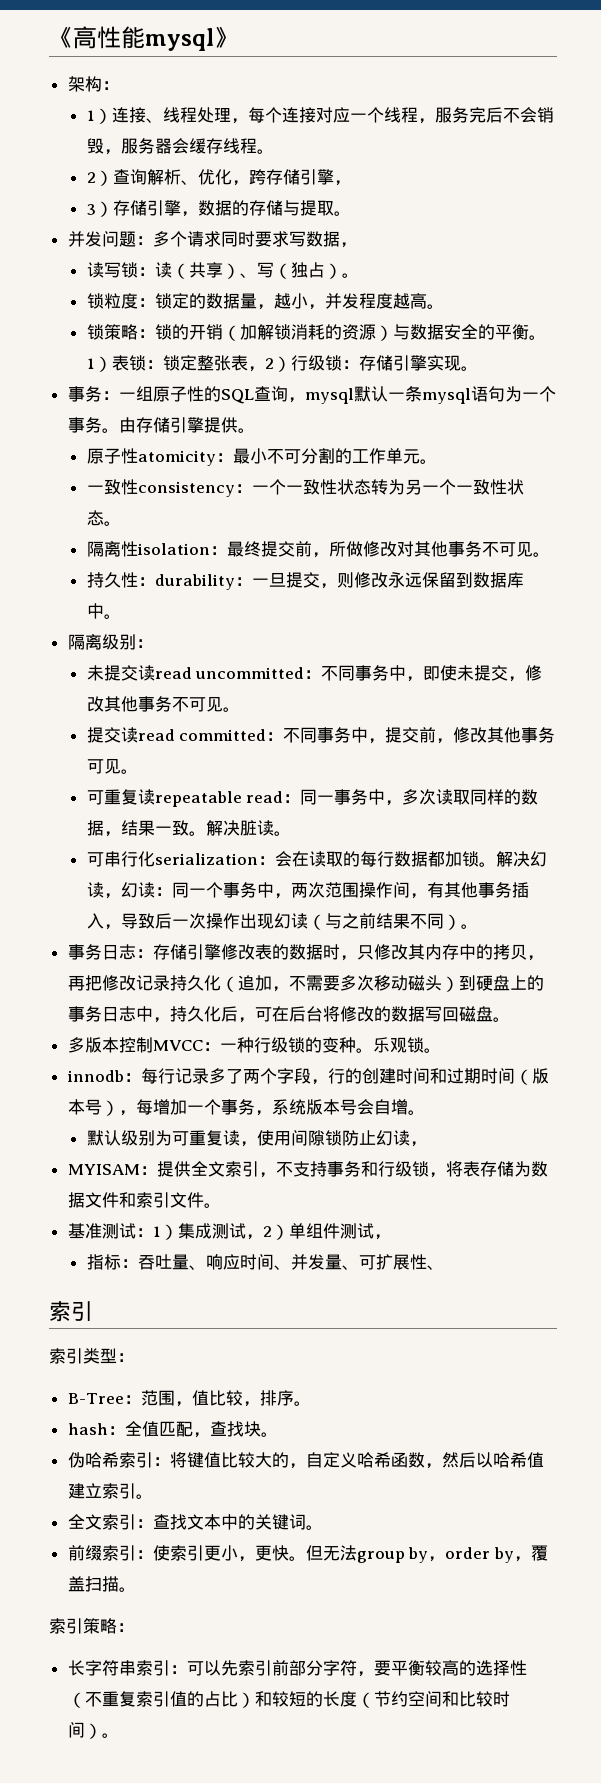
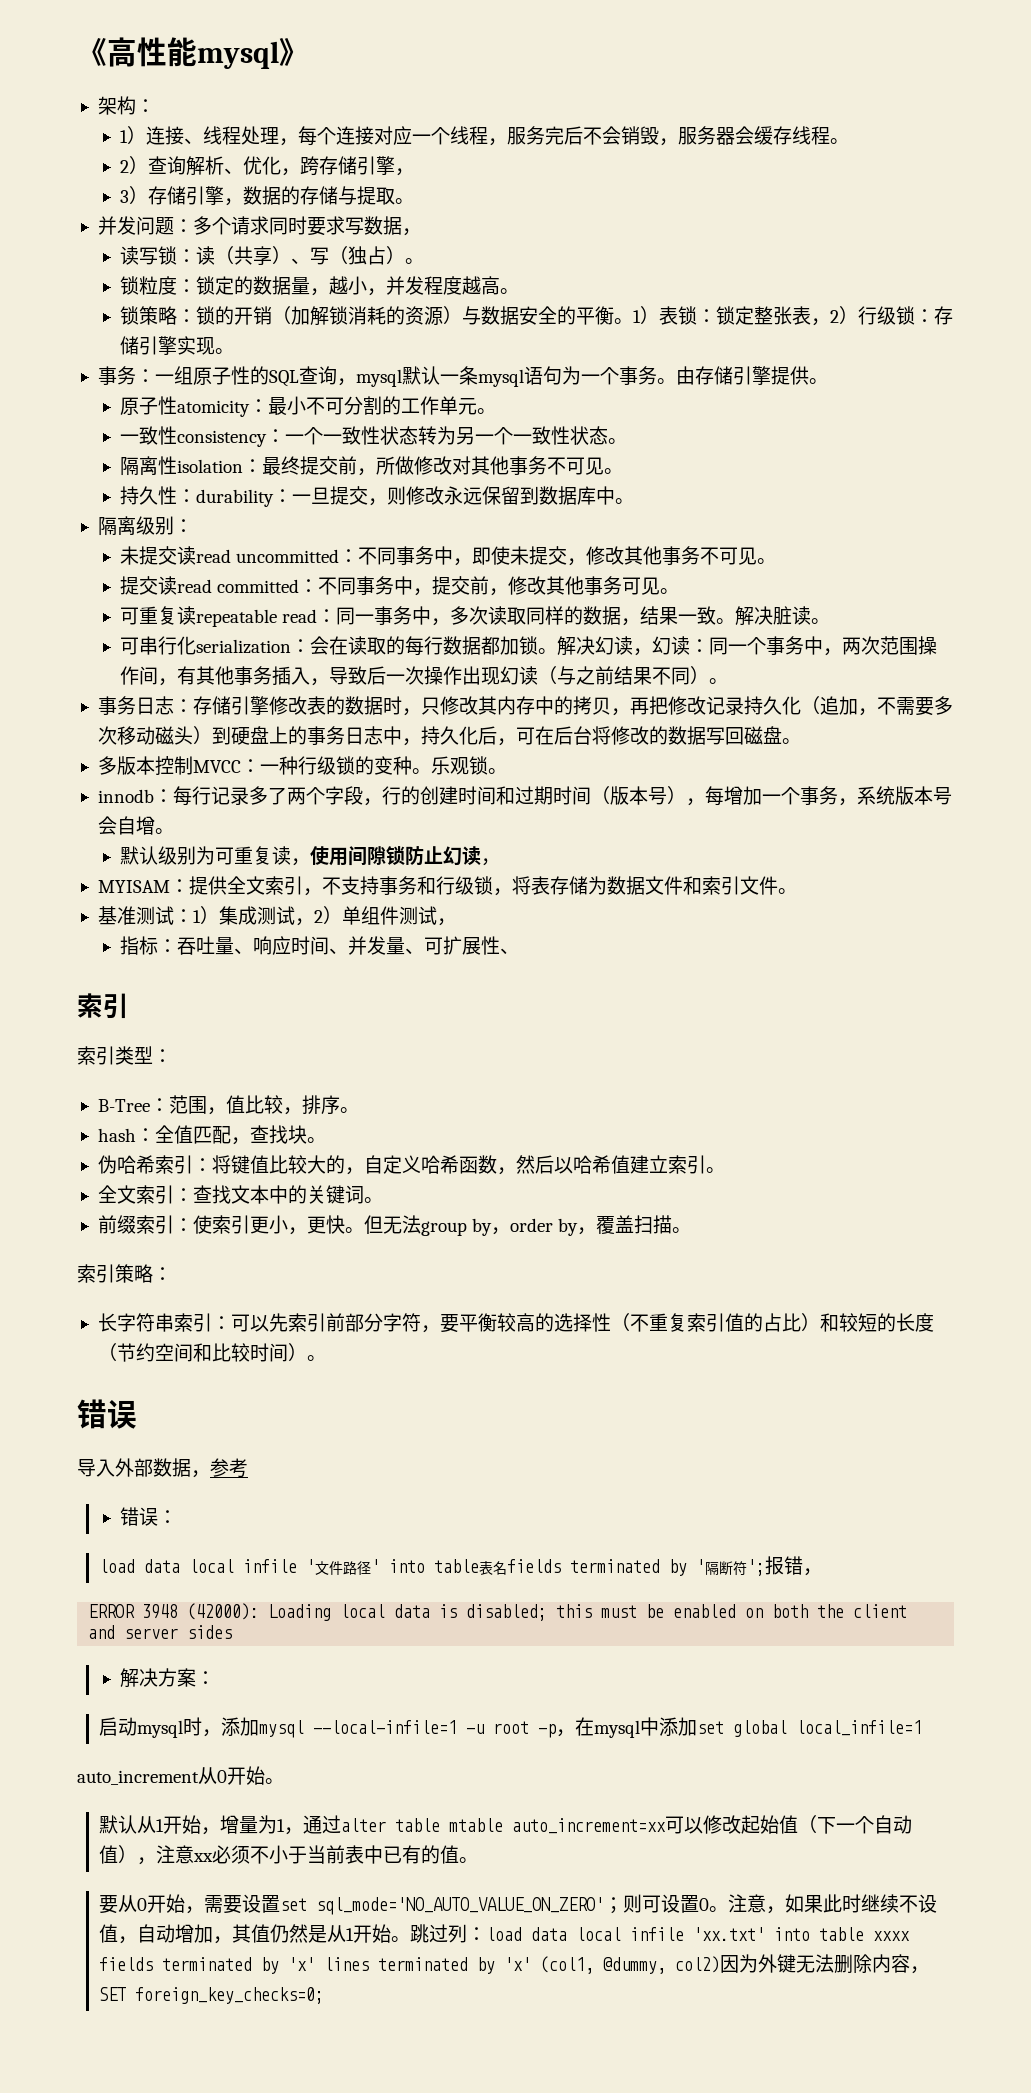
  长字符串索引：可以先索引前部分字符，要平衡较高的选择性（不重复索引值的占比）和较短的长度（节约空间和比较时间）。
+ 错误
+ 导入外部数据，参考
+ 错误：
+ load data local infile '文件路径' into table表名fields terminated by '隔断符';报错，
+ ERROR 3948 (42000): Loading local data is disabled; this must be enabled on both the client and server sides
+ 解决方案：
+ 启动mysql时，添加mysql --local-infile=1 -u root -p，在mysql中添加set global local_infile=1
+ auto_increment从0开始。
+ 默认从1开始，增量为1，通过alter table mtable auto_increment=xx可以修改起始值（下一个自动值），注意xx必须不小于当前表中已有的值。
+ 要从0开始，需要设置set sql_mode='NO_AUTO_VALUE_ON_ZERO'；则可设置0。注意，如果此时继续不设值，自动增加，其值仍然是从1开始。跳过列：load data local infile 'xx.txt' into table xxxx fields terminated by 'x' lines terminated by 'x' (col1, @dummy, col2)因为外键无法删除内容，SET foreign_key_checks=0;

